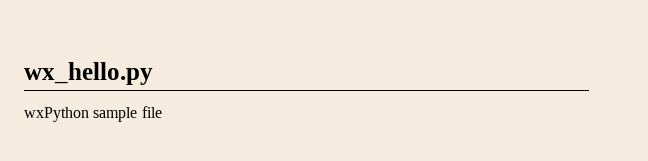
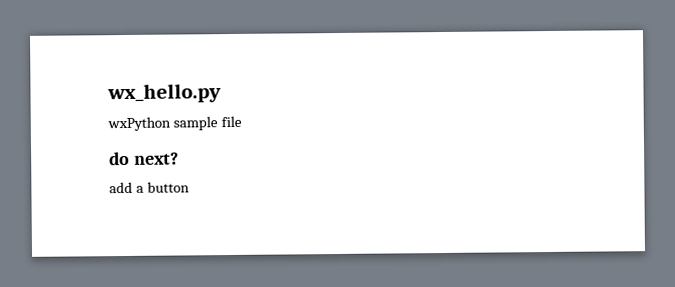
+ do next?
+ add a button

